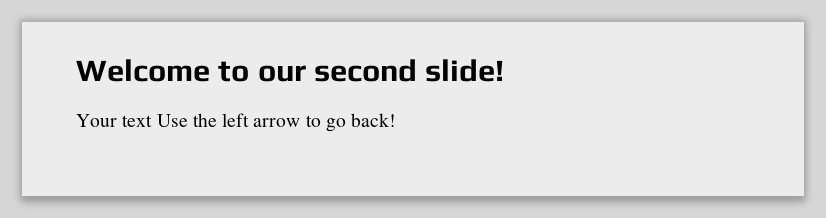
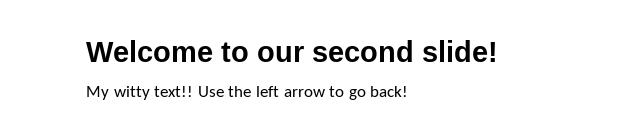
- Your text Use the left arrow to go back!
+ My witty text!! Use the left arrow to go back!

